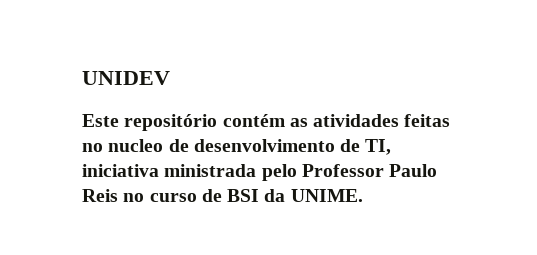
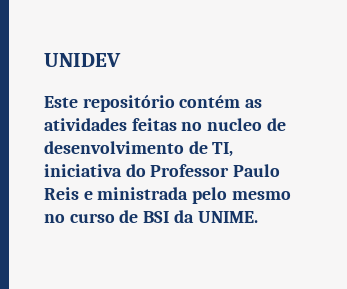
- Este repositório contém as atividades feitas no nucleo de desenvolvimento de TI, iniciativa ministrada pelo Professor Paulo Reis no curso de BSI da UNIME.
+ Este repositório contém as atividades feitas no nucleo de desenvolvimento de TI, iniciativa do Professor Paulo Reis e ministrada pelo mesmo no curso de BSI da UNIME.

